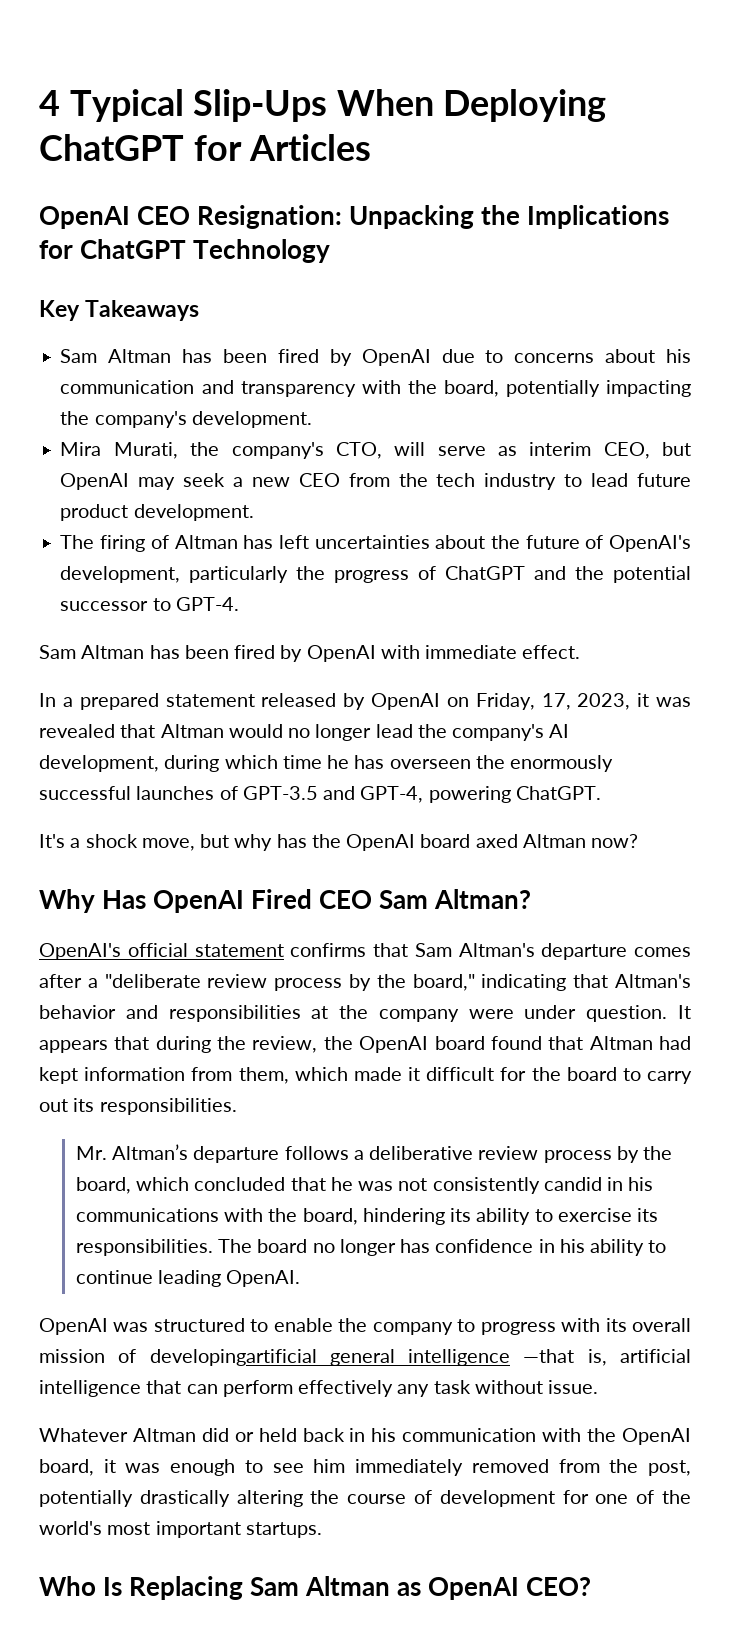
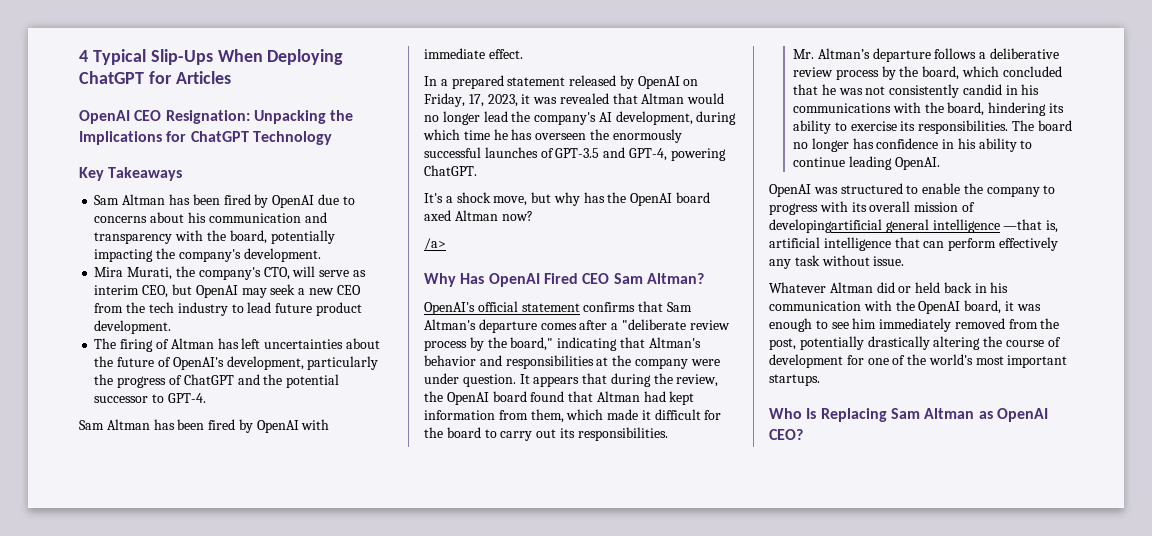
+ /a>

